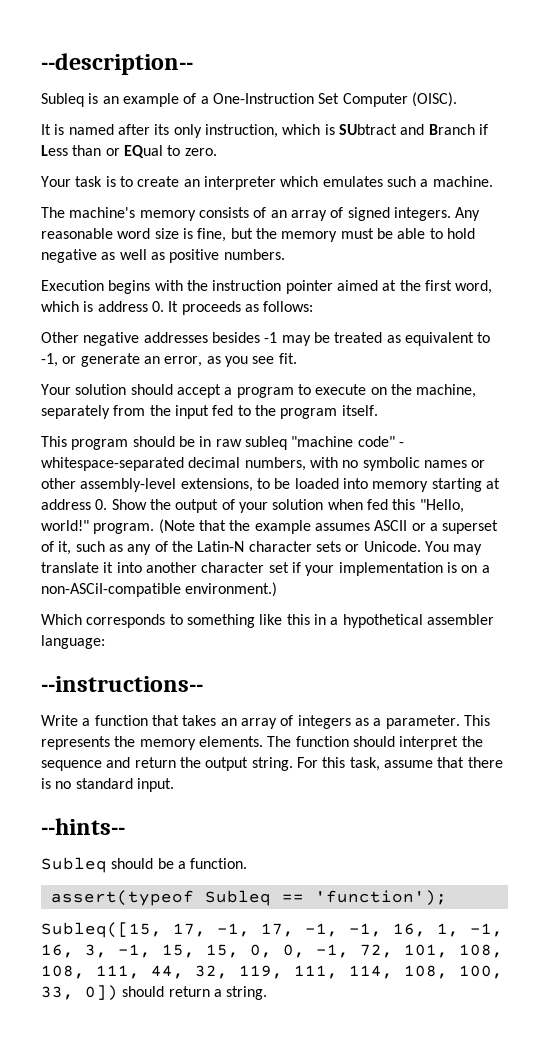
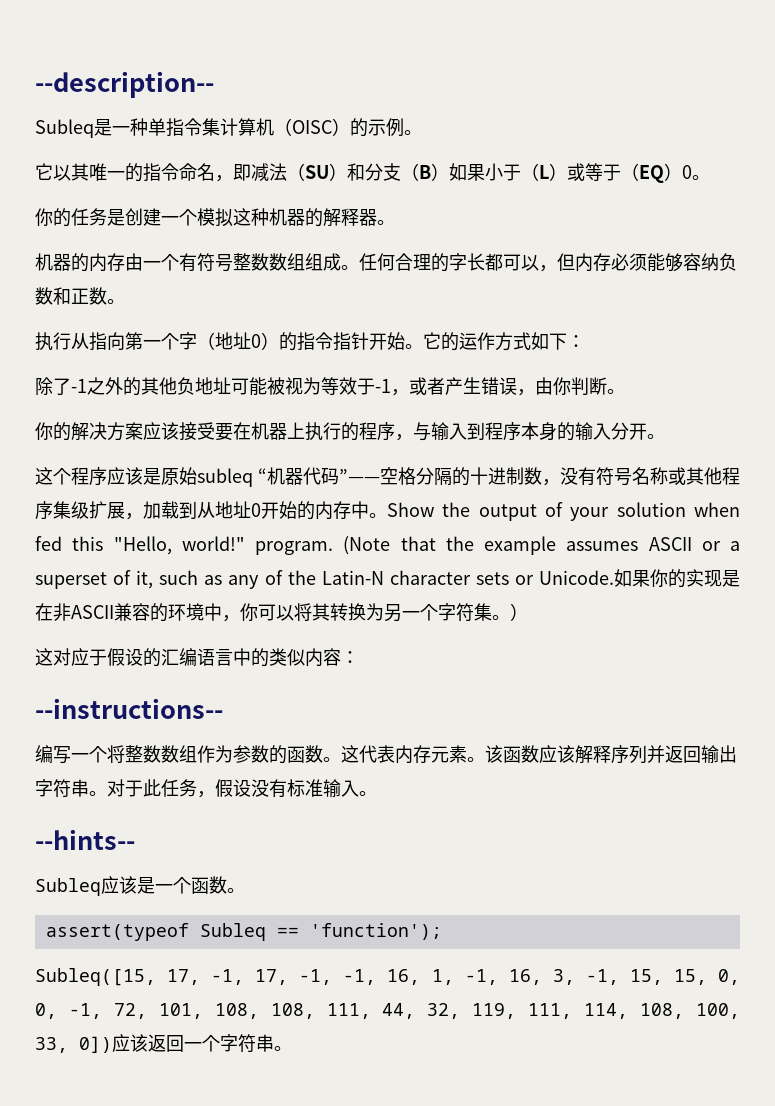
- Subleq is an example of a One-Instruction Set Computer (OISC).
- It is named after its only instruction, which is SUbtract and Branch if Less than or EQual to zero.
- Your task is to create an interpreter which emulates such a machine.
- The machine's memory consists of an array of signed integers. Any reasonable word size is fine, but the memory must be able to hold negative as well as positive numbers.
- Execution begins with the instruction pointer aimed at the first word, which is address 0. It proceeds as follows:
- Other negative addresses besides -1 may be treated as equivalent to -1, or generate an error, as you see fit.
- Your solution should accept a program to execute on the machine, separately from the input fed to the program itself.
- This program should be in raw subleq "machine code" - whitespace-separated decimal numbers, with no symbolic names or other assembly-level extensions, to be loaded into memory starting at address 0. Show the output of your solution when fed this "Hello, world!" program.
+ Subleq是一种单指令集计算机（OISC）的示例。
+ 它以其唯一的指令命名，即减法（SU）和分支（B）如果小于（L）或等于（EQ）0。
+ 你的任务是创建一个模拟这种机器的解释器。
+ 机器的内存由一个有符号整数数组组成。任何合理的字长都可以，但内存必须能够容纳负数和正数。
+ 执行从指向第一个字（地址0）的指令指针开始。它的运作方式如下：
+ 除了-1之外的其他负地址可能被视为等效于-1，或者产生错误，由你判断。
+ 你的解决方案应该接受要在机器上执行的程序，与输入到程序本身的输入分开。
+ 这个程序应该是原始subleq “机器代码”——空格分隔的十进制数，没有符号名称或其他程序集级扩展，加载到从地址0开始的内存中。Show the output of your solution when fed this "Hello, world!" program.
- You may translate it into another character set if your implementation is on a non-ASCiI-compatible environment.)
- Which corresponds to something like this in a hypothetical assembler language:
+ 如果你的实现是在非ASCII兼容的环境中，你可以将其转换为另一个字符集。）
+ 这对应于假设的汇编语言中的类似内容：
  --instructions--
- Write a function that takes an array of integers as a parameter. This represents the memory elements. The function should interpret the sequence and return the output string. For this task, assume that there is no standard input.
+ 编写一个将整数数组作为参数的函数。这代表内存元素。该函数应该解释序列并返回输出字符串。对于此任务，假设没有标准输入。
  --hints--
- Subleq should be a function.
+ Subleq应该是一个函数。
- Subleq([15, 17, -1, 17, -1, -1, 16, 1, -1, 16, 3, -1, 15, 15, 0, 0, -1, 72, 101, 108, 108, 111, 44, 32, 119, 111, 114, 108, 100, 33, 0]) should return a string.
+ Subleq([15, 17, -1, 17, -1, -1, 16, 1, -1, 16, 3, -1, 15, 15, 0, 0, -1, 72, 101, 108, 108, 111, 44, 32, 119, 111, 114, 108, 100, 33, 0])应该返回一个字符串。

